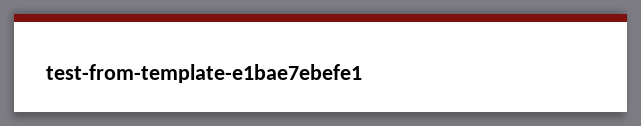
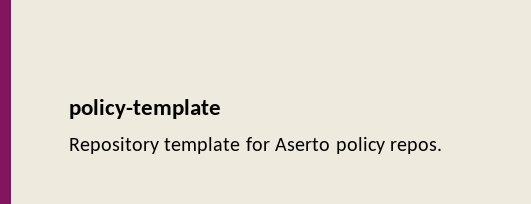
- test-from-template-e1bae7ebefe1
+ policy-template
+ Repository template for Aserto policy repos.

